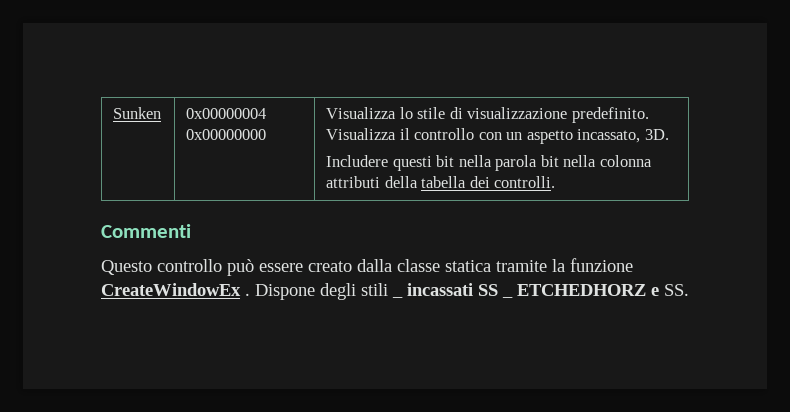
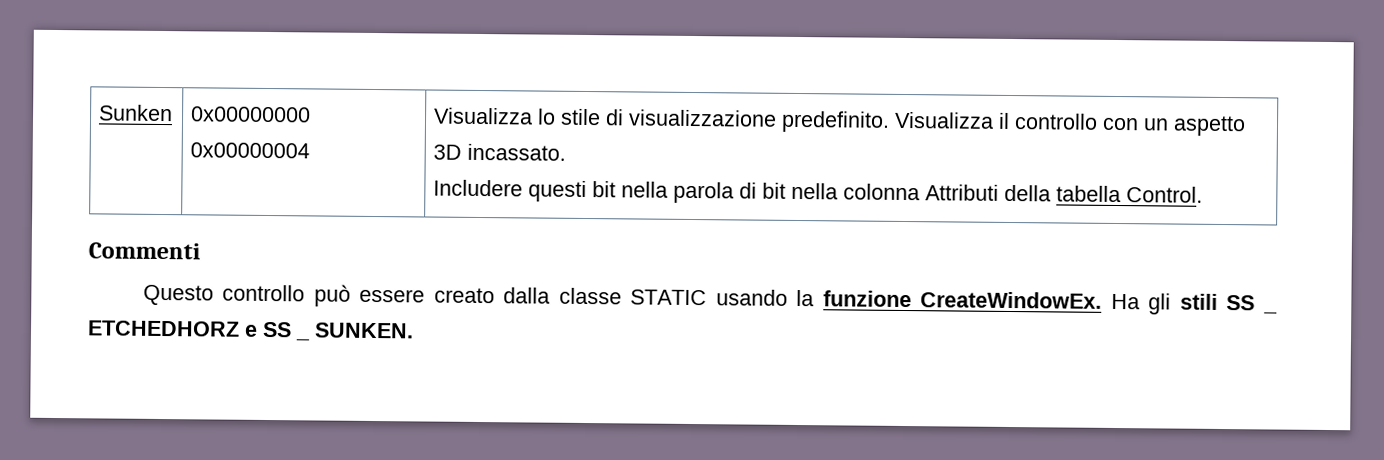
- Sunken | 0x00000004 0x00000000 | Visualizza lo stile di visualizzazione predefinito. Visualizza il controllo con un aspetto incassato, 3D.
- Includere questi bit nella parola bit nella colonna attributi della tabella dei controlli.
+ Sunken | 0x00000000 0x00000004 | Visualizza lo stile di visualizzazione predefinito. Visualizza il controllo con un aspetto 3D incassato.
+ Includere questi bit nella parola di bit nella colonna Attributi della tabella Control.
- Questo controllo può essere creato dalla classe statica tramite la funzione CreateWindowEx . Dispone degli stili _ incassati SS _ ETCHEDHORZ e SS.
+ Questo controllo può essere creato dalla classe STATIC usando la funzione CreateWindowEx. Ha gli stili SS _ ETCHEDHORZ e SS _ SUNKEN.

